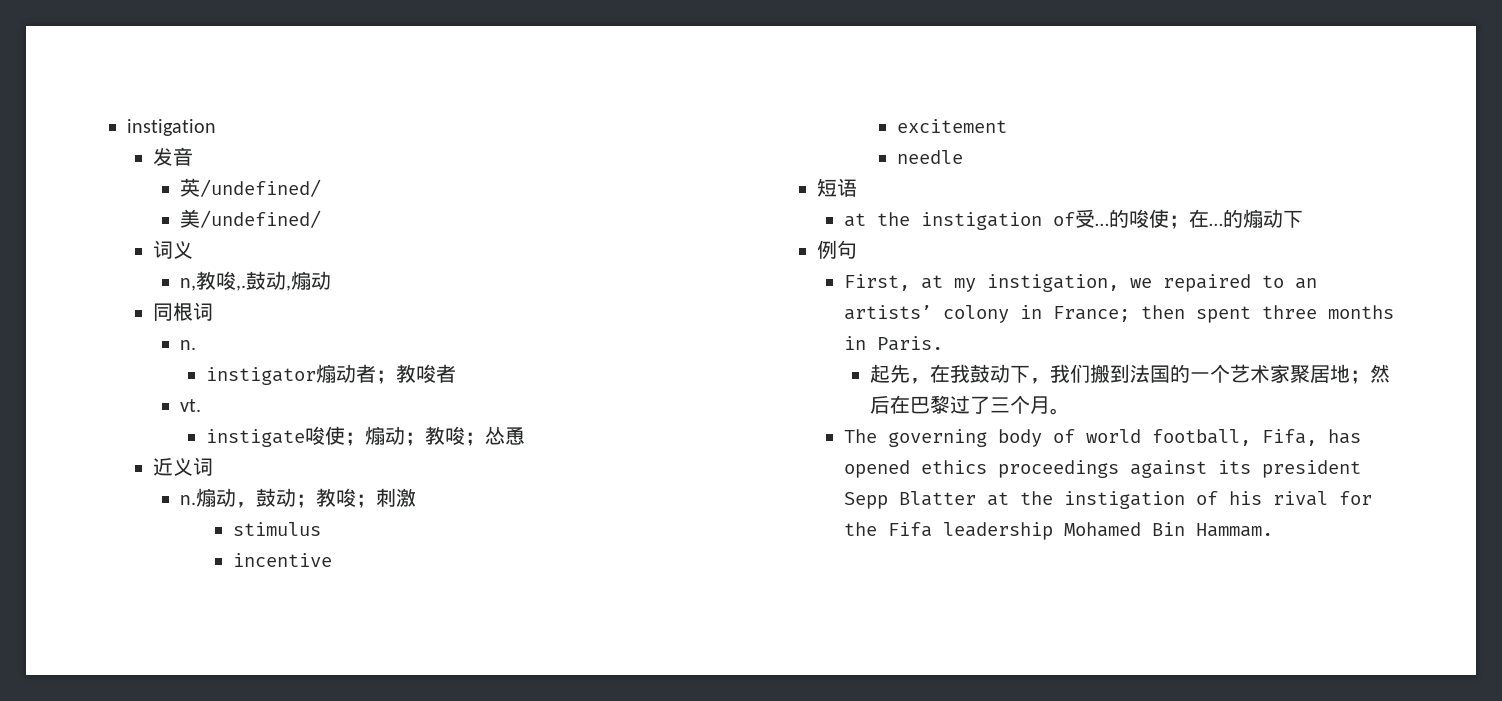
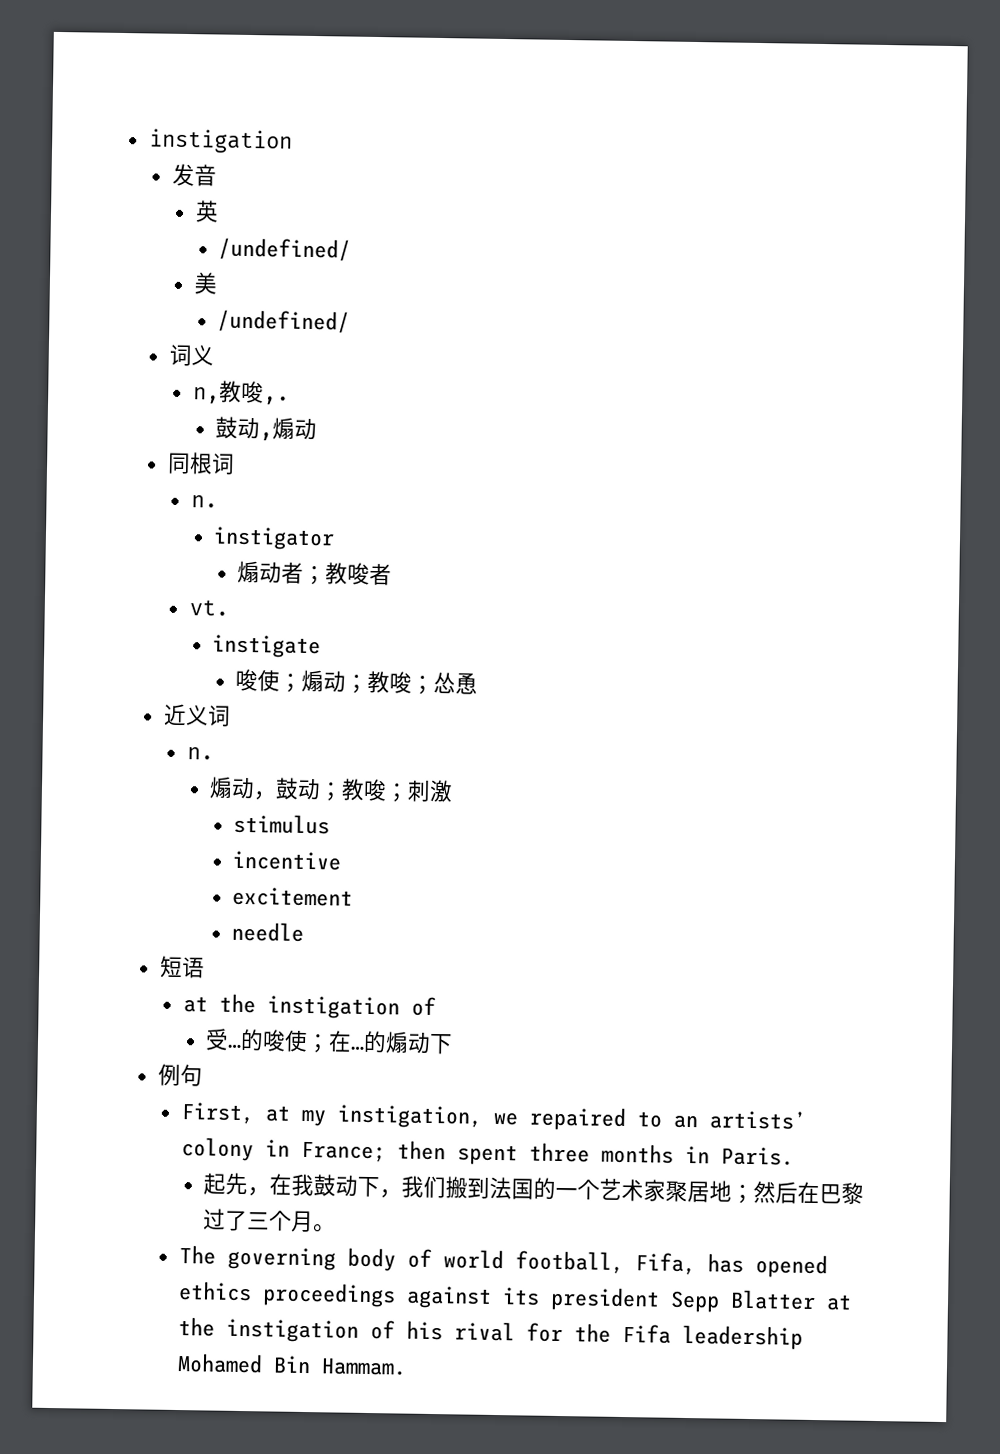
- 英/undefined/
+ 英
+ /undefined/
- 美/undefined/
+ 美
+ /undefined/
- n,教唆,.鼓动,煽动
+ n,教唆,.
+ 鼓动,煽动
- instigator煽动者；教唆者
+ instigator
+ 煽动者；教唆者
- instigate唆使；煽动；教唆；怂恿
+ instigate
+ 唆使；煽动；教唆；怂恿
  近义词
- n.煽动，鼓动；教唆；刺激
+ n.
+ 煽动，鼓动；教唆；刺激
  短语
- at the instigation of受…
+ at the instigation of
+ 受…

